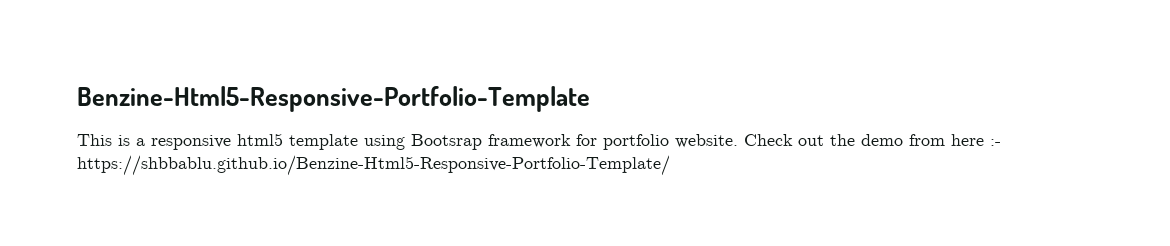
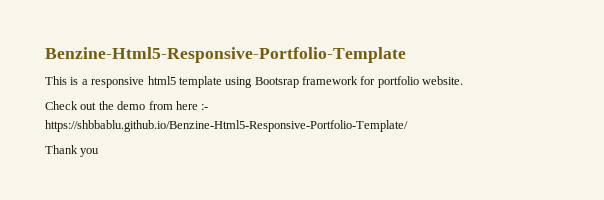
- This is a responsive html5 template using Bootsrap framework for portfolio website. Check out the demo from here :- https://shbbablu.github.io/Benzine-Html5-Responsive-Portfolio-Template/
+ This is a responsive html5 template using Bootsrap framework for portfolio website.
+ Check out the demo from here :- https://shbbablu.github.io/Benzine-Html5-Responsive-Portfolio-Template/
+ Thank you

